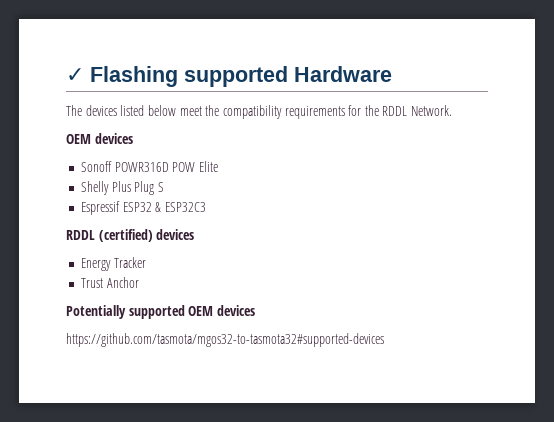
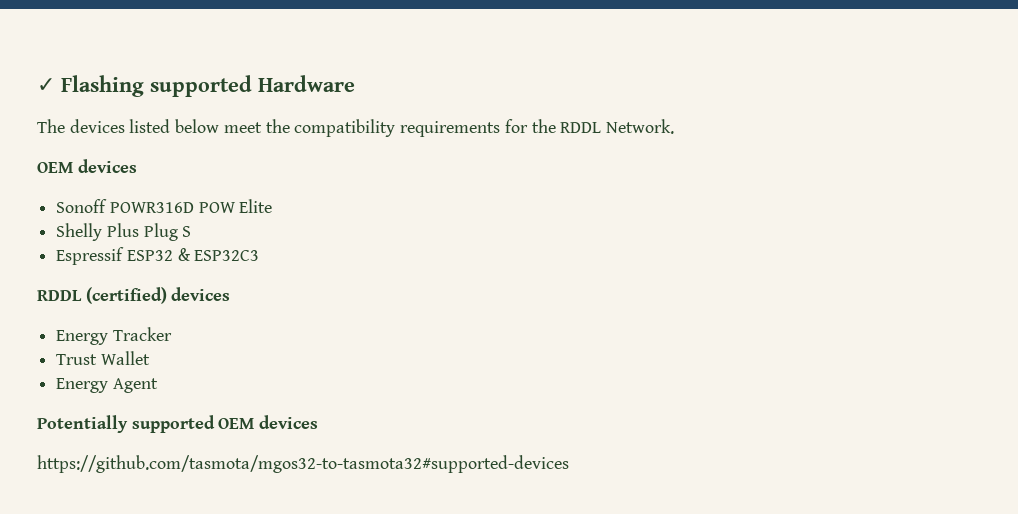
- Trust Anchor
+ Trust Wallet
+ Energy Agent

